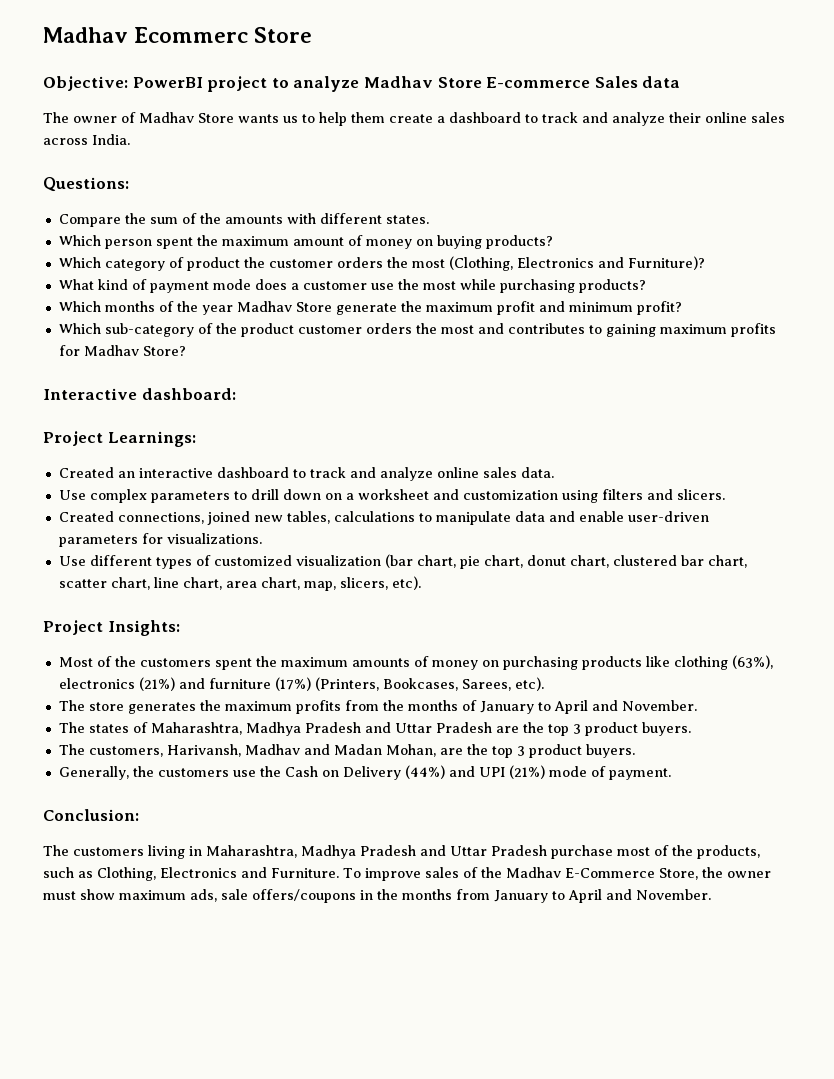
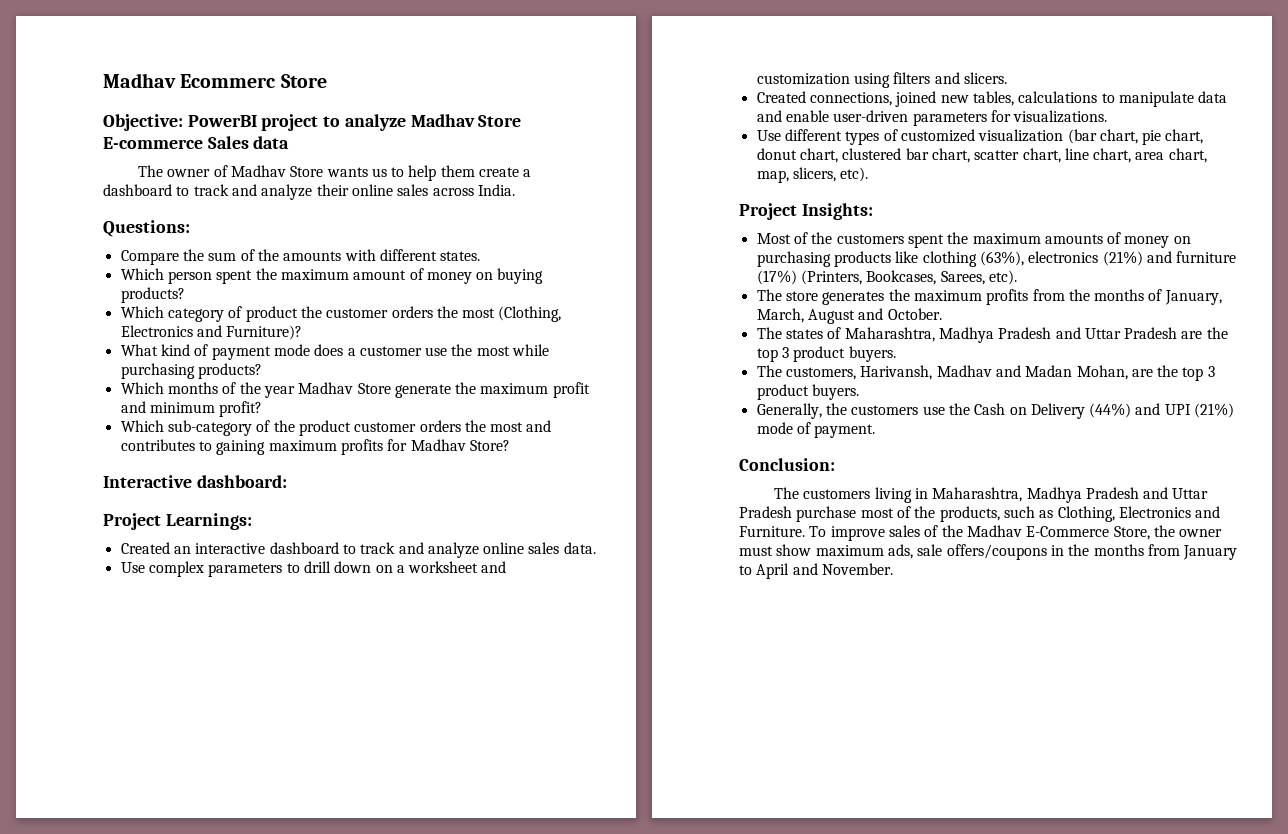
- The store generates the maximum profits from the months of January to April and November.
+ The store generates the maximum profits from the months of January, March, August and October.

